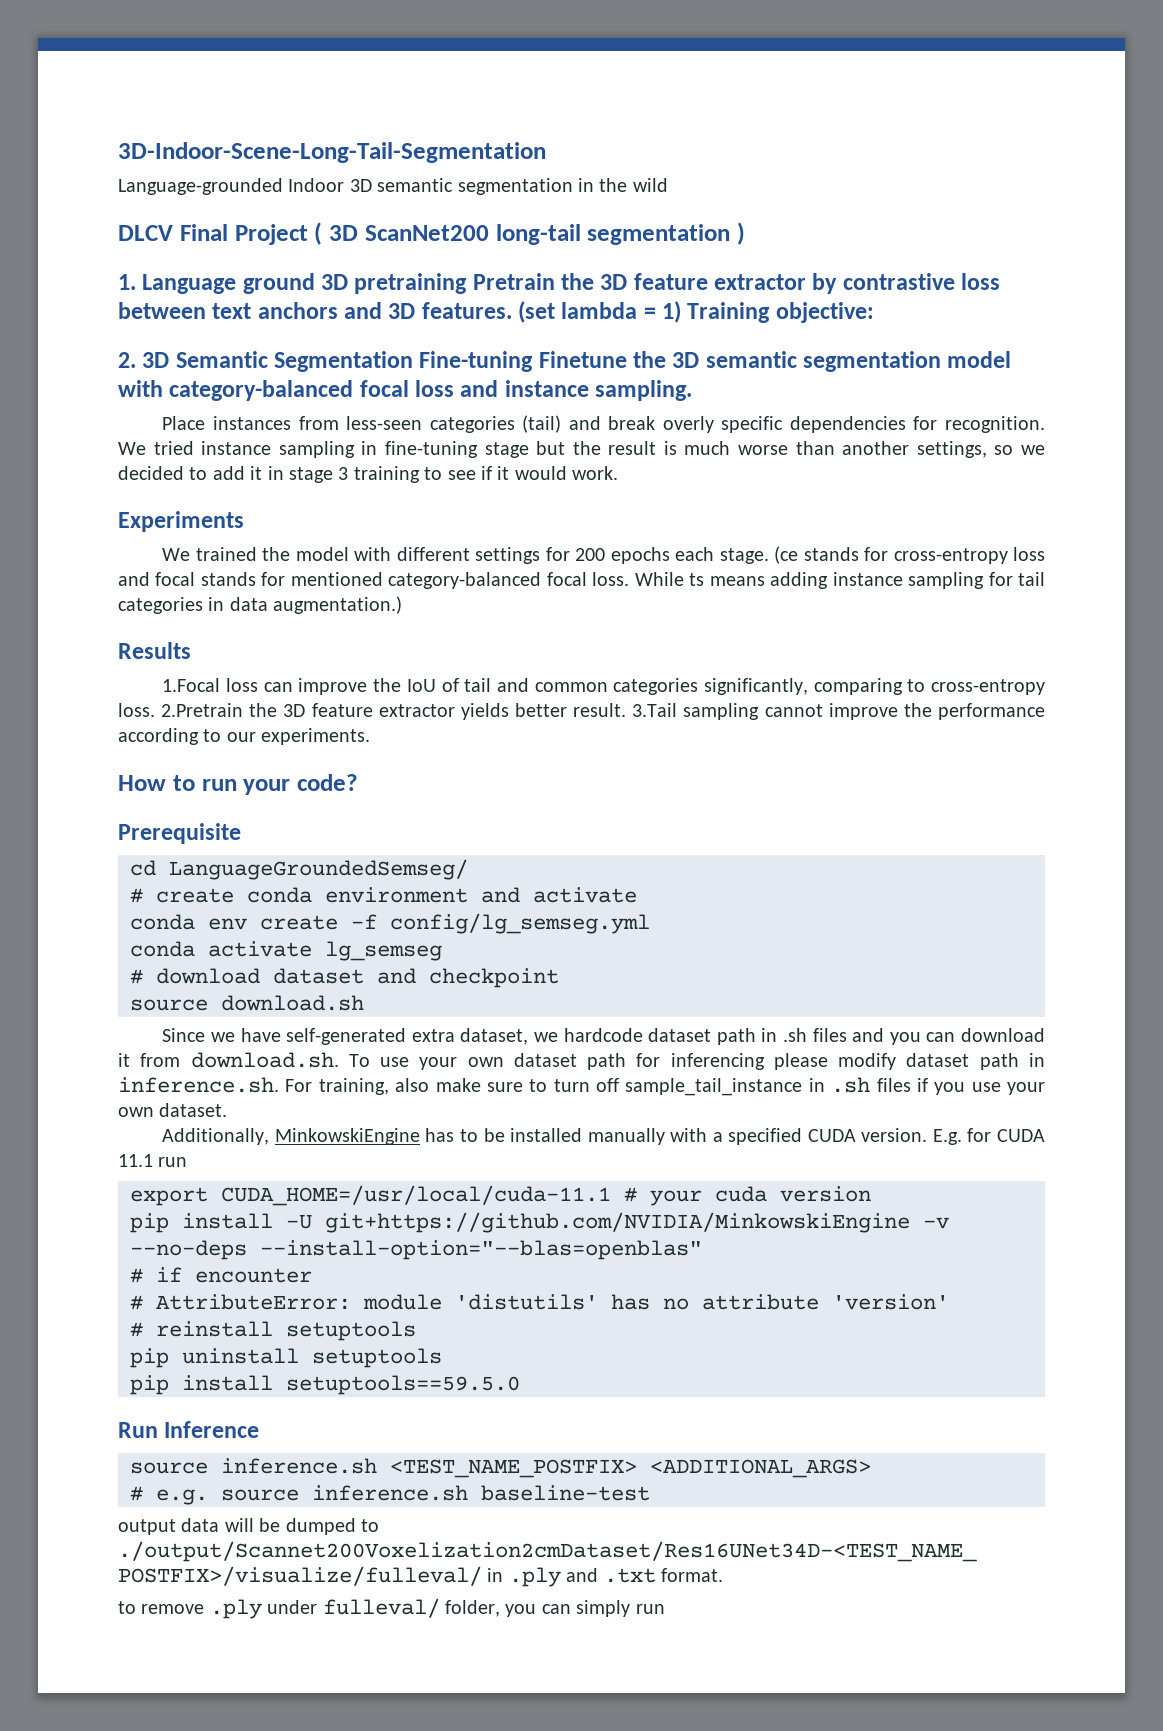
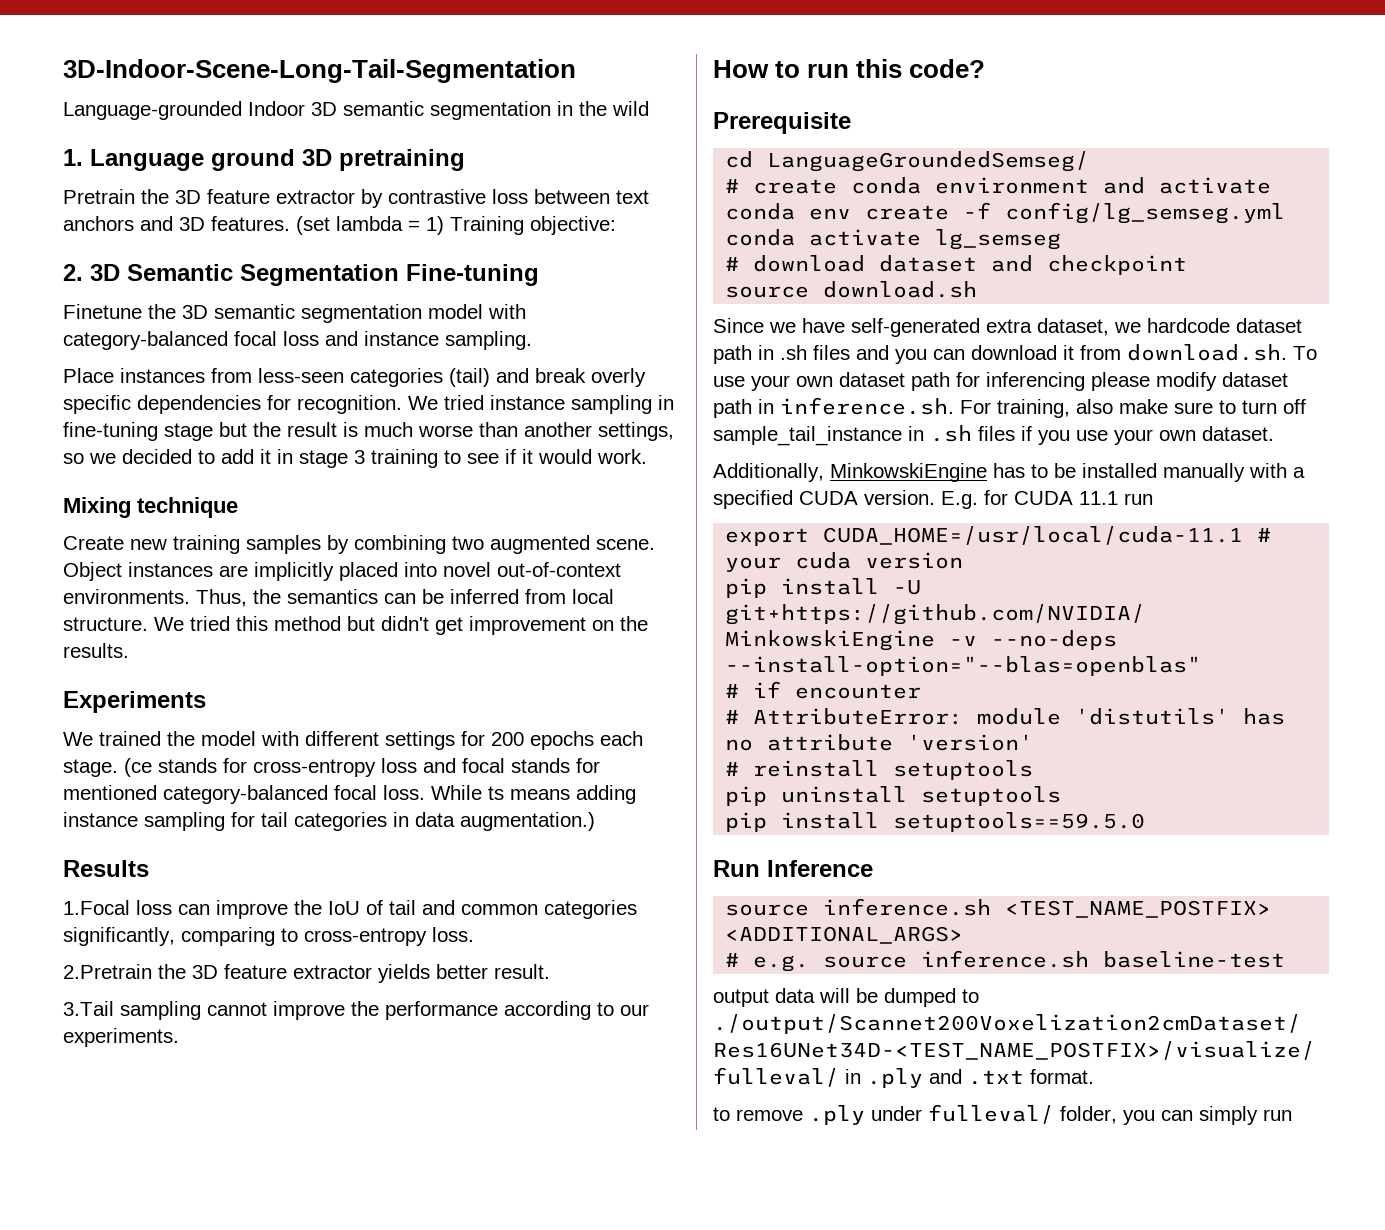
- DLCV Final Project ( 3D ScanNet200 long-tail segmentation )
- 1. Language ground 3D pretraining Pretrain the 3D feature extractor by contrastive loss between text anchors and 3D features.
+ 1. Language ground 3D pretraining
+ Pretrain the 3D feature extractor by contrastive loss between text anchors and 3D features.
- 2. 3D Semantic Segmentation Fine-tuning Finetune the 3D semantic segmentation model with category-balanced focal loss and instance sampling.
+ 2. 3D Semantic Segmentation Fine-tuning
+ Finetune the 3D semantic segmentation model with category-balanced focal loss and instance sampling.
+ Mixing technique
+ Create new training samples by combining two augmented scene. Object instances are implicitly placed into novel out-of-context environments. Thus, the semantics can be inferred from local structure. We tried this method but didn't get improvement on the results.
- 1.Focal loss can improve the IoU of tail and common categories significantly, comparing to cross-entropy loss. 2.Pretrain the 3D feature extractor yields better result. 3.Tail sampling cannot improve the performance according to our experiments.
+ 1.Focal loss can improve the IoU of tail and common categories significantly, comparing to cross-entropy loss.
+ 2.Pretrain the 3D feature extractor yields better result.
+ 3.Tail sampling cannot improve the performance according to our experiments.
- How to run your code?
+ How to run this code?

